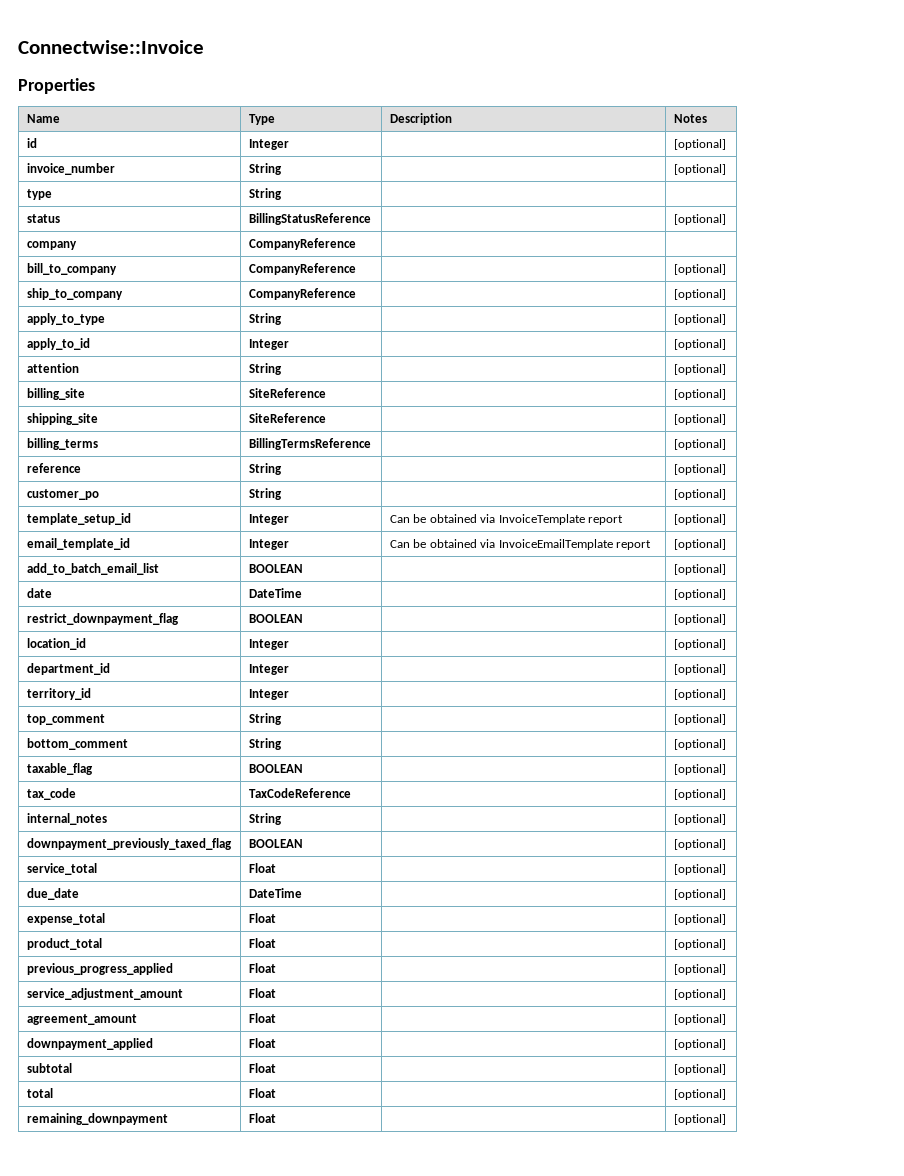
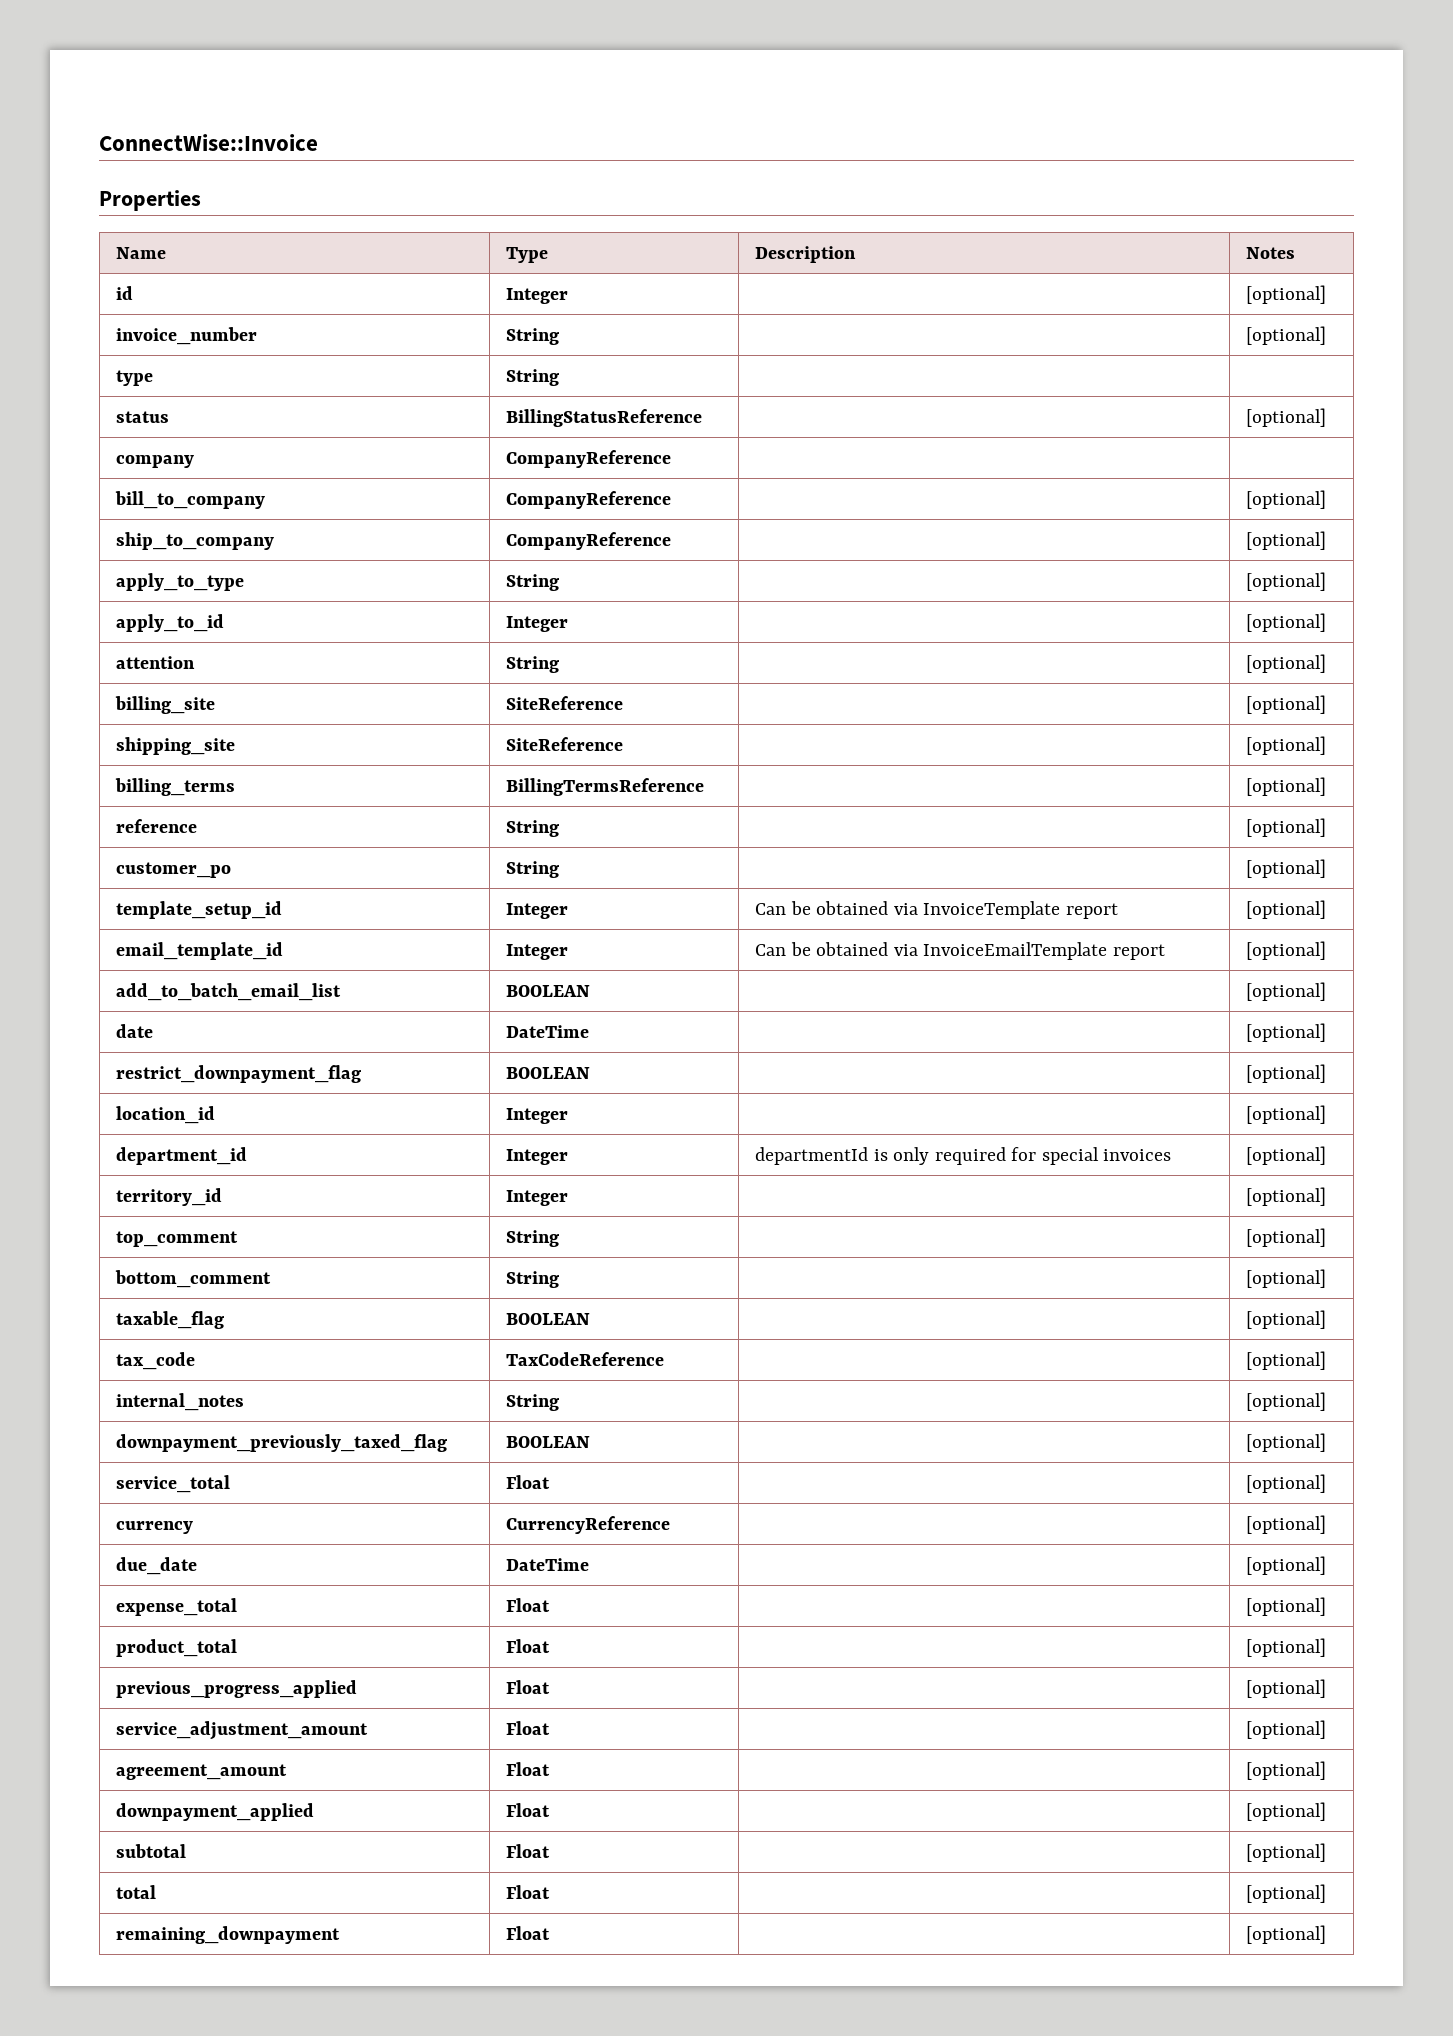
- Connectwise::Invoice
+ ConnectWise::Invoice
- department_id | Integer | | [optional]
+ department_id | Integer | departmentId is only required for special invoices | [optional]
+ currency | CurrencyReference | | [optional]

